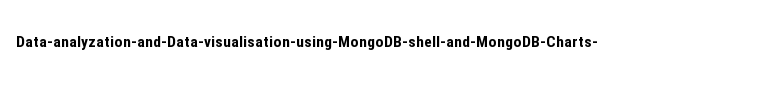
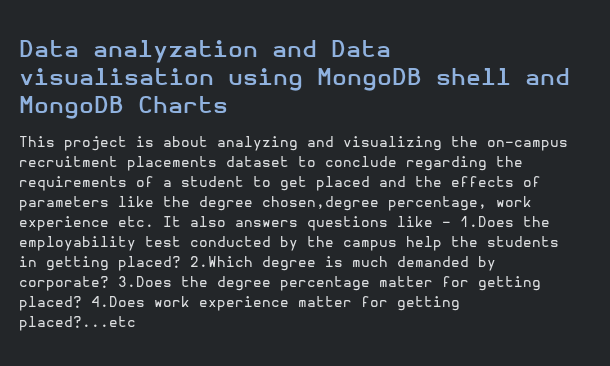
- Data-analyzation-and-Data-visualisation-using-MongoDB-shell-and-MongoDB-Charts-
+ Data analyzation and Data visualisation using MongoDB shell and MongoDB Charts
+ This project is about analyzing and visualizing the on-campus recruitment placements dataset to conclude regarding the requirements of a student to get placed and the effects of parameters like the degree chosen,degree percentage, work experience etc. It also answers questions like - 1.Does the employability test conducted by the campus help the students in getting placed? 2.Which degree is much demanded by corporate? 3.Does the degree percentage matter for getting placed? 4.Does work experience matter for getting placed?...etc

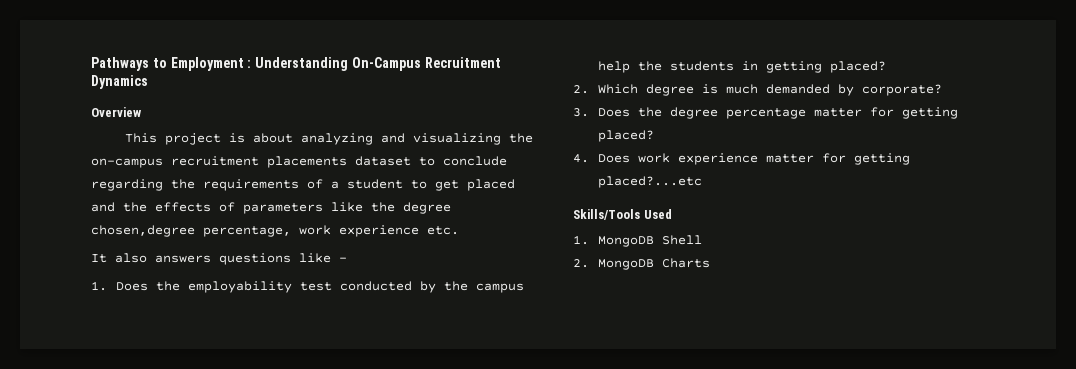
- Data analyzation and Data visualisation using MongoDB shell and MongoDB Charts
+ Pathways to Employment : Understanding On-Campus Recruitment Dynamics
+ Overview
- This project is about analyzing and visualizing the on-campus recruitment placements dataset to conclude regarding the requirements of a student to get placed and the effects of parameters like the degree chosen,degree percentage, work experience etc. It also answers questions like - 1.Does the employability test conducted by the campus help the students in getting placed? 2.Which degree is much demanded by corporate? 3.Does the degree percentage matter for getting placed? 4.Does work experience matter for getting placed?...etc
+ This project is about analyzing and visualizing the on-campus recruitment placements dataset to conclude regarding the requirements of a student to get placed and the effects of parameters like the degree chosen,degree percentage, work experience etc.
+ It also answers questions like -
+ 1. Does the employability test conducted by the campus help the students in getting placed?
+ 2. Which degree is much demanded by corporate?
+ 3. Does the degree percentage matter for getting placed?
+ 4. Does work experience matter for getting placed?...etc
+ Skills/Tools Used
+ 1. MongoDB Shell
+ 2. MongoDB Charts

